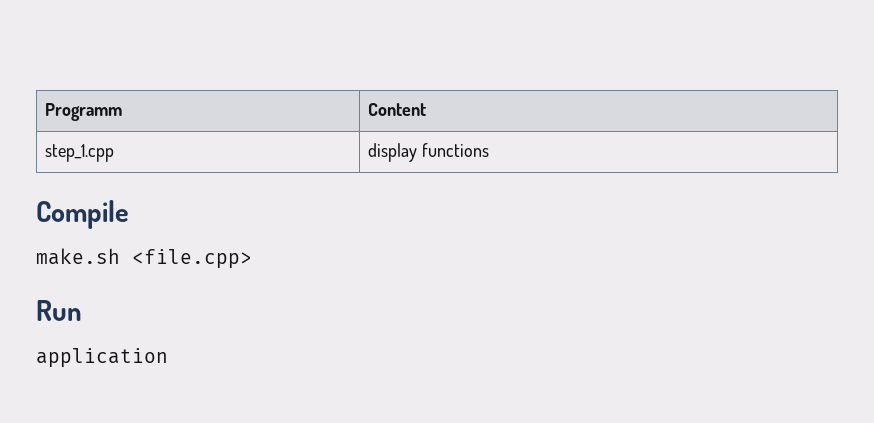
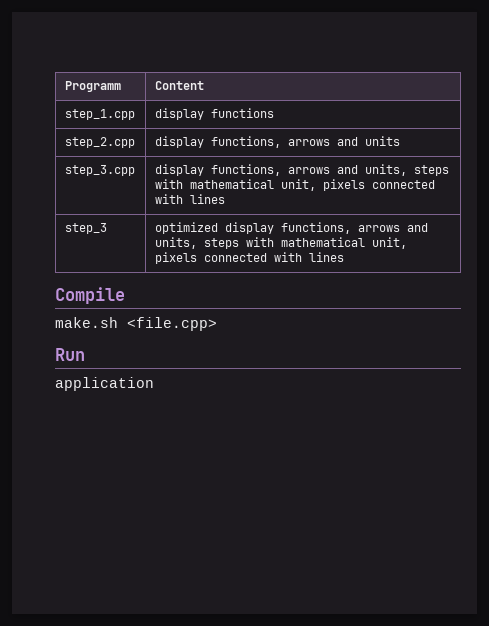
+ step_2.cpp | display functions, arrows and units
+ step_3.cpp | display functions, arrows and units, steps with mathematical unit, pixels connected with lines
+ step_3 | optimized display functions, arrows and units, steps with mathematical unit, pixels connected with lines

